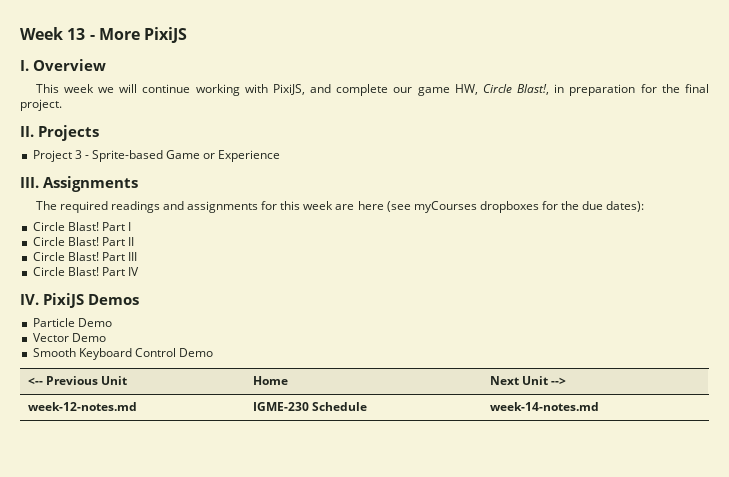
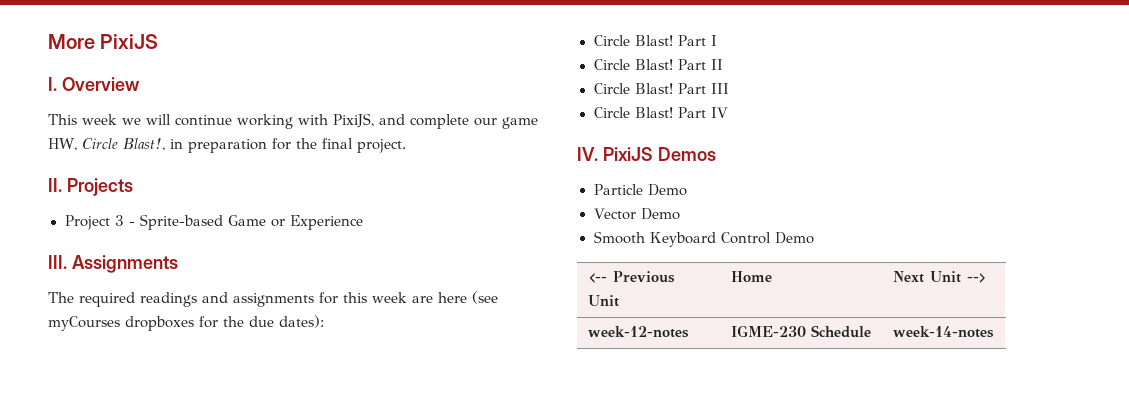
- Week 13 - More PixiJS
+ More PixiJS
- week-12-notes.md | IGME-230 Schedule | week-14-notes.md
+ week-12-notes | IGME-230 Schedule | week-14-notes

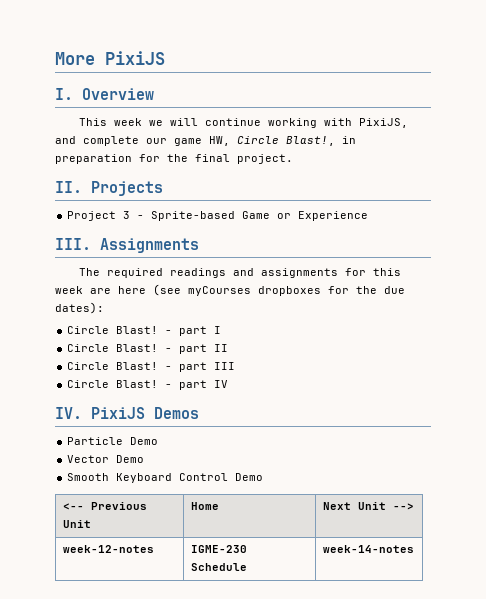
- Part I
+ - part I
- Part II
+ - part II
- Part III
+ - part III
- Part IV
+ - part IV

